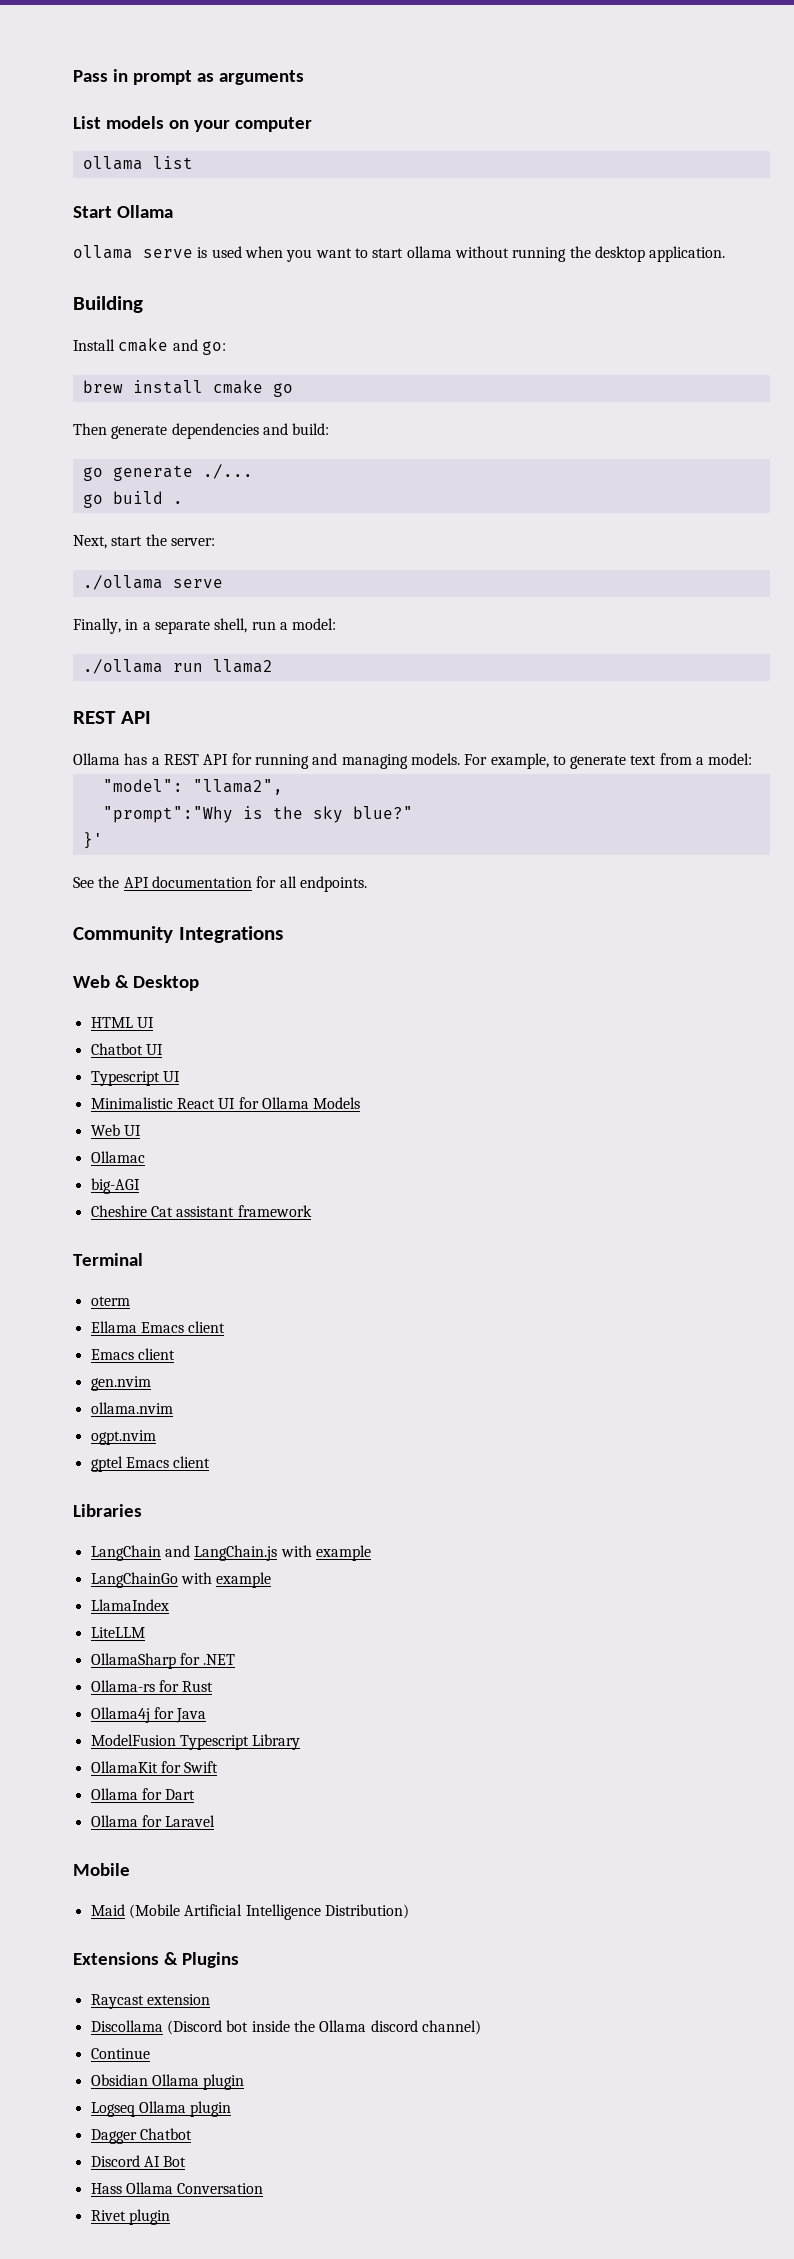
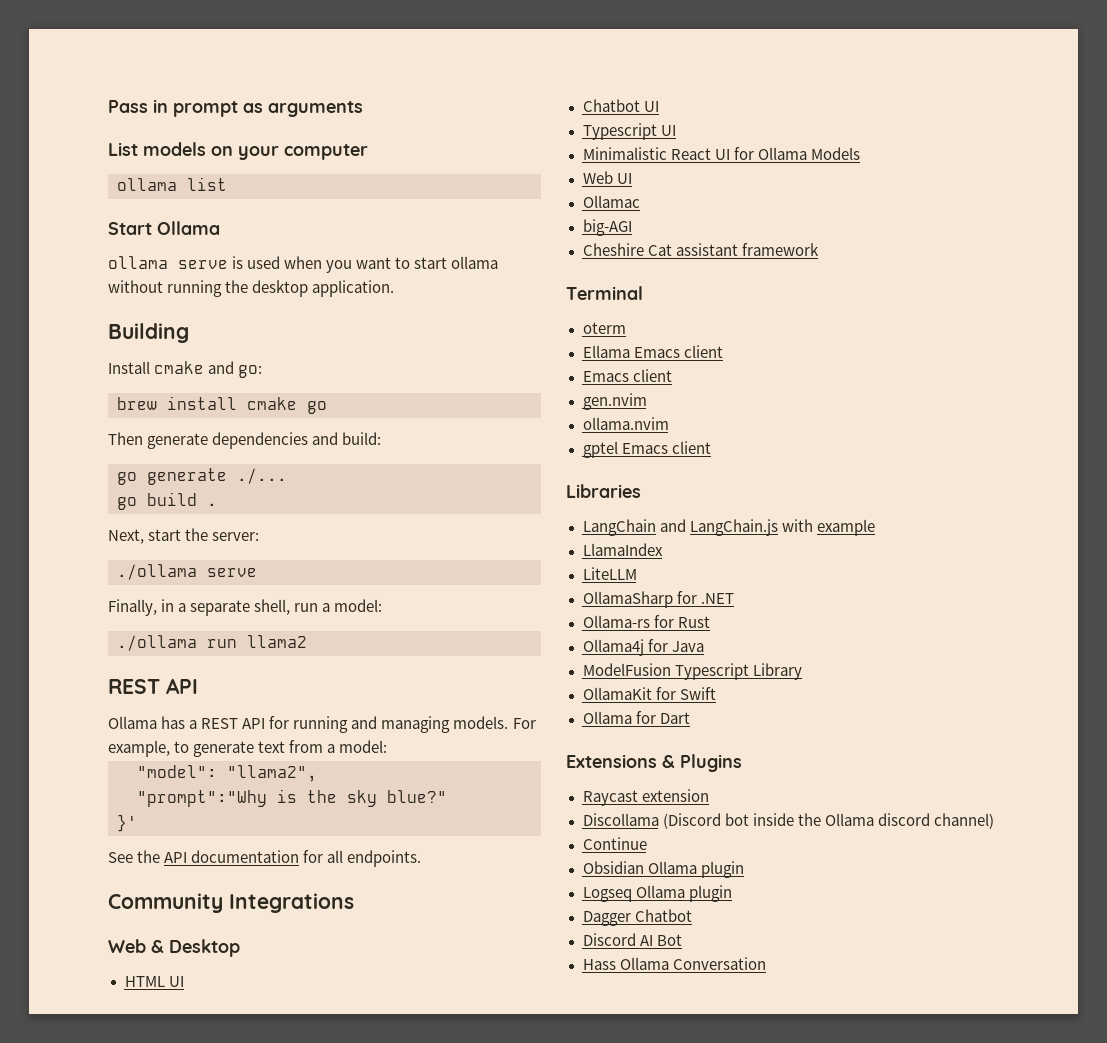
- ogpt.nvim
- LangChainGo with example
- Ollama for Laravel
- Mobile
- Maid (Mobile Artificial Intelligence Distribution)
- Rivet plugin

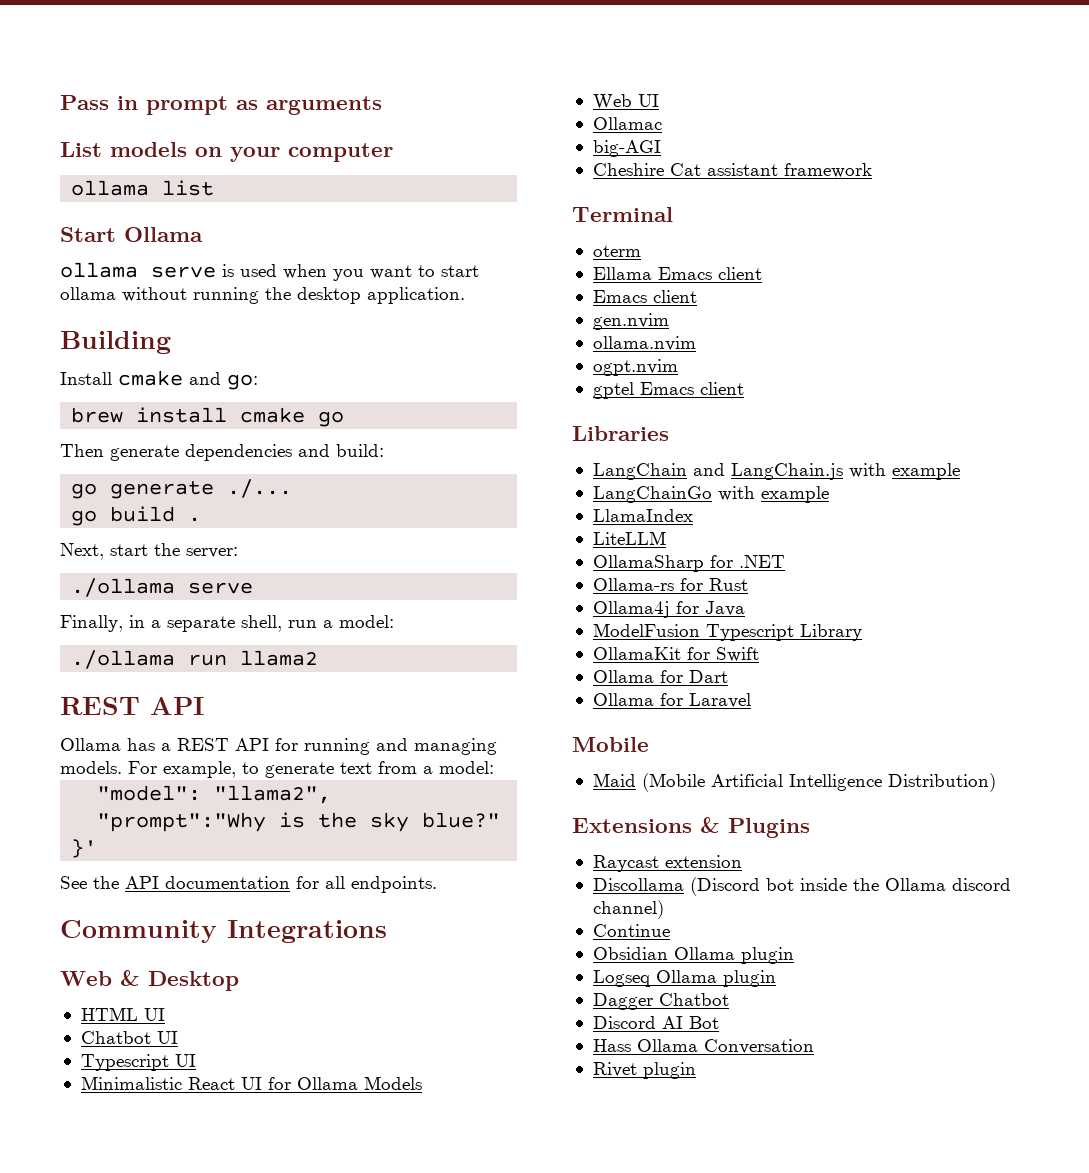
+ ogpt.nvim
+ LangChainGo with example
+ Ollama for Laravel
+ Mobile
+ Maid (Mobile Artificial Intelligence Distribution)
+ Rivet plugin

